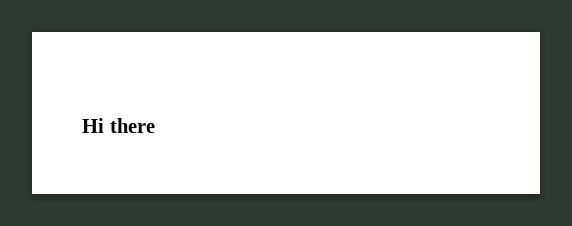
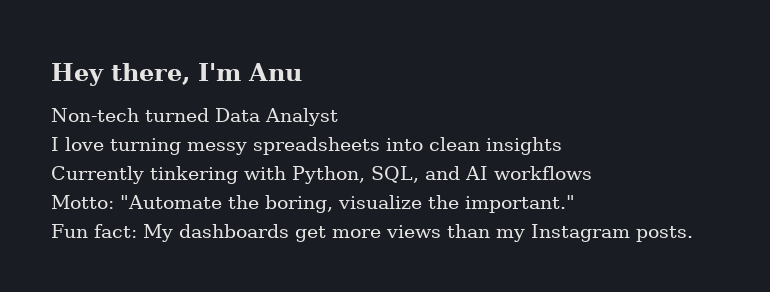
- Hi there
+ Hey there, I'm Anu
+ Non-tech turned Data Analyst
+ I love turning messy spreadsheets into clean insights
+ Currently tinkering with Python, SQL, and AI workflows
+ Motto: "Automate the boring, visualize the important."
+ Fun fact: My dashboards get more views than my Instagram posts.

